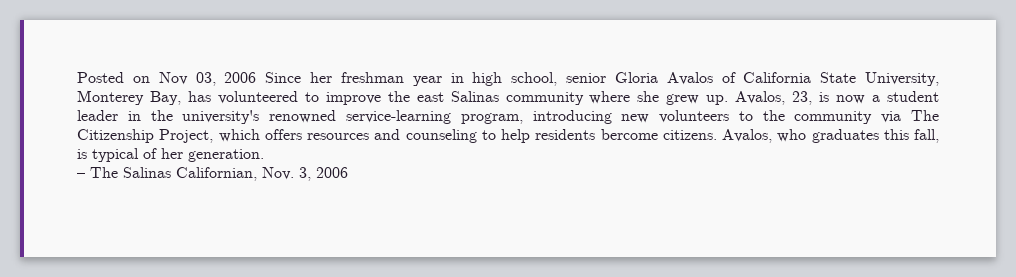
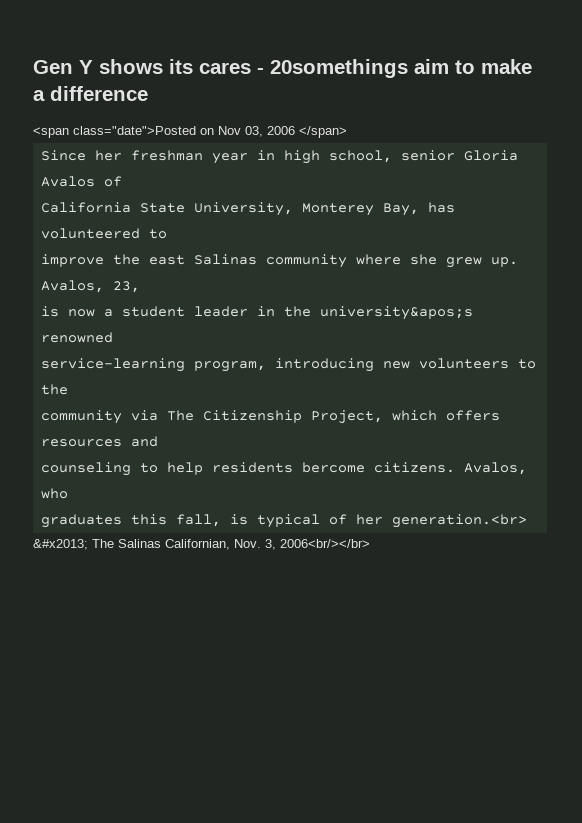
- Posted on Nov 03, 2006 Since her freshman year in high school, senior Gloria Avalos of California State University, Monterey Bay, has volunteered to improve the east Salinas community where she grew up.
+ Gen Y shows its cares - 20somethings aim to make a difference
+ <span class="date">Posted on Nov 03, 2006 </span>
+ Since her freshman year in high school, senior Gloria Avalos of
+ California State University, Monterey Bay, has volunteered to
+ improve the east Salinas community where she grew up.
- Avalos, 23, is now a student leader in the university's renowned service-learning program, introducing new volunteers to the community via The Citizenship Project, which offers resources and counseling to help residents bercome citizens.
+ Avalos, 23,
+ is now a student leader in the university&apos;s renowned
+ service-learning program, introducing new volunteers to the
+ community via The Citizenship Project, which offers resources and
+ counseling to help residents bercome citizens.
- Avalos, who graduates this fall, is typical of her generation.
- – The Salinas Californian, Nov. 3, 2006
+ Avalos, who
+ graduates this fall, is typical of her generation.<br>
+ &#x2013; The Salinas Californian, Nov. 3, 2006<br/></br>

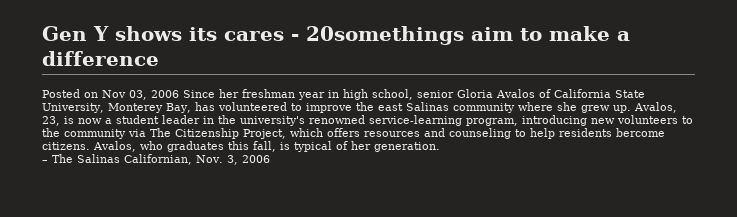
- <span class="date">Posted on Nov 03, 2006 </span>
- Since her freshman year in high school, senior Gloria Avalos of
- California State University, Monterey Bay, has volunteered to
- improve the east Salinas community where she grew up.
+ Posted on Nov 03, 2006 Since her freshman year in high school, senior Gloria Avalos of California State University, Monterey Bay, has volunteered to improve the east Salinas community where she grew up.
- Avalos, 23,
- is now a student leader in the university&apos;s renowned
- service-learning program, introducing new volunteers to the
- community via The Citizenship Project, which offers resources and
- counseling to help residents bercome citizens.
+ Avalos, 23, is now a student leader in the university's renowned service-learning program, introducing new volunteers to the community via The Citizenship Project, which offers resources and counseling to help residents bercome citizens.
- Avalos, who
- graduates this fall, is typical of her generation.<br>
- &#x2013; The Salinas Californian, Nov. 3, 2006<br/></br>
+ Avalos, who graduates this fall, is typical of her generation.
+ – The Salinas Californian, Nov. 3, 2006

